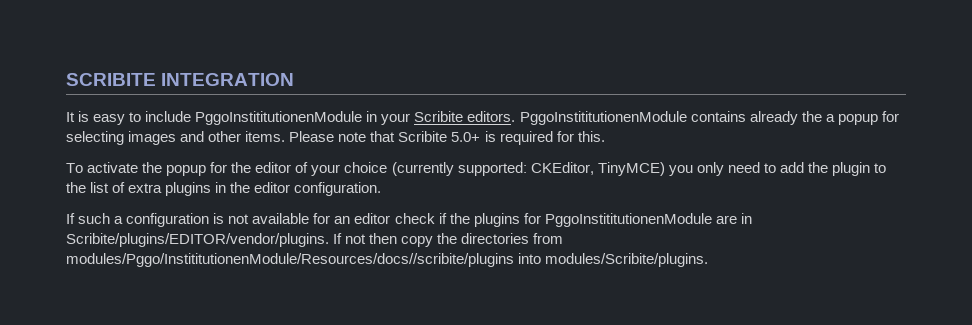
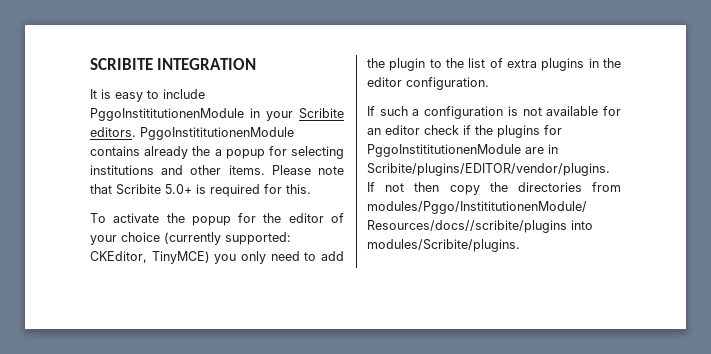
- PggoInstititutionenModule contains already the a popup for selecting images and other items.
+ PggoInstititutionenModule contains already the a popup for selecting institutions and other items.

